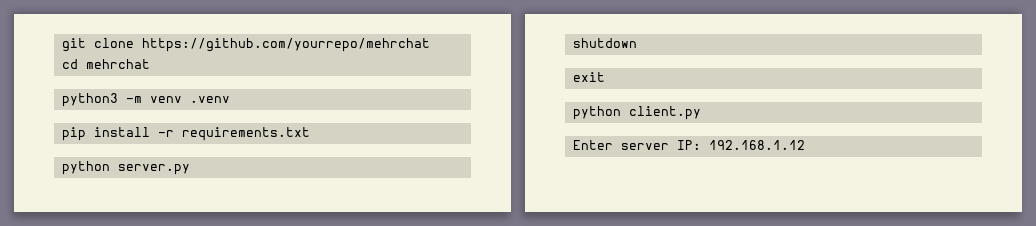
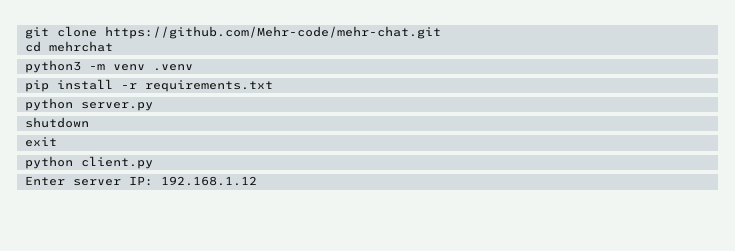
- git clone https://github.com/yourrepo/mehrchat
+ git clone https://github.com/Mehr-code/mehr-chat.git

